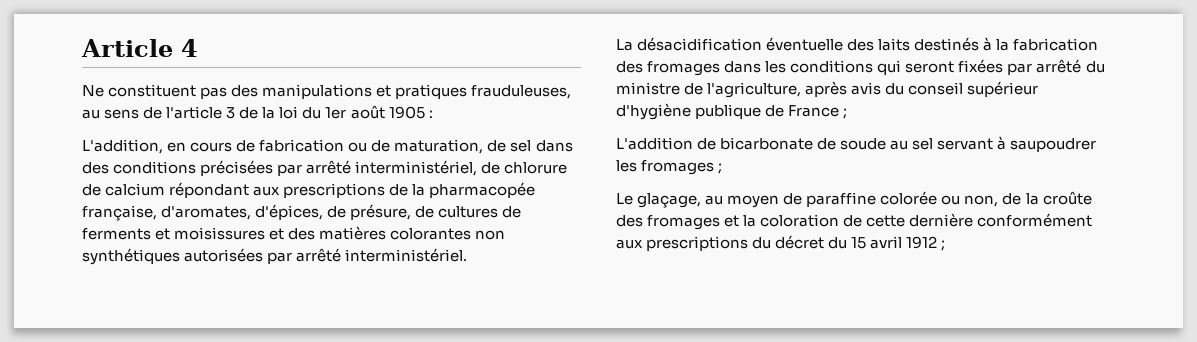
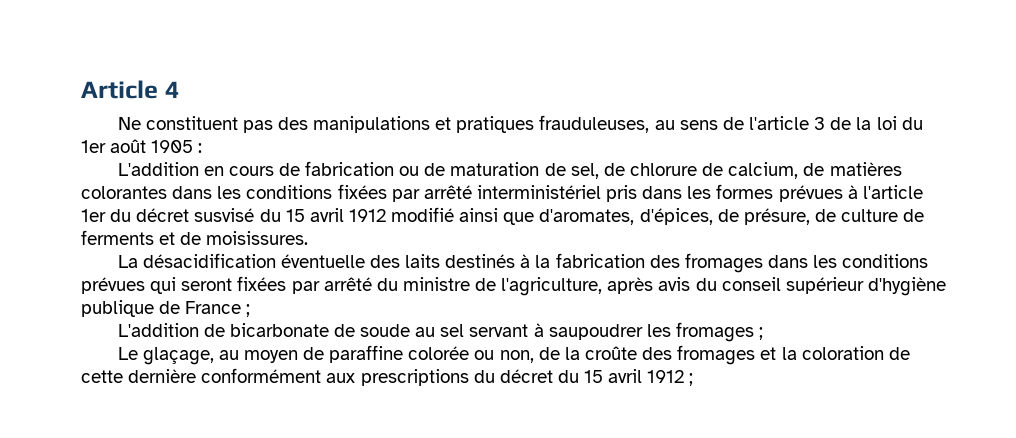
- L'addition, en cours de fabrication ou de maturation, de sel dans des conditions précisées par arrêté interministériel, de chlorure de calcium répondant aux prescriptions de la pharmacopée française, d'aromates, d'épices, de présure, de cultures de ferments et moisissures et des matières colorantes non synthétiques autorisées par arrêté interministériel.
+ L'addition en cours de fabrication ou de maturation de sel, de chlorure de calcium, de matières colorantes dans les conditions fixées par arrêté interministériel pris dans les formes prévues à l'article 1er du décret susvisé du 15 avril 1912 modifié ainsi que d'aromates, d'épices, de présure, de culture de ferments et de moisissures.
- La désacidification éventuelle des laits destinés à la fabrication des fromages dans les conditions qui seront fixées par arrêté du ministre de l'agriculture, après avis du conseil supérieur d'hygiène publique de France ;
+ La désacidification éventuelle des laits destinés à la fabrication des fromages dans les conditions prévues qui seront fixées par arrêté du ministre de l'agriculture, après avis du conseil supérieur d'hygiène publique de France ;

